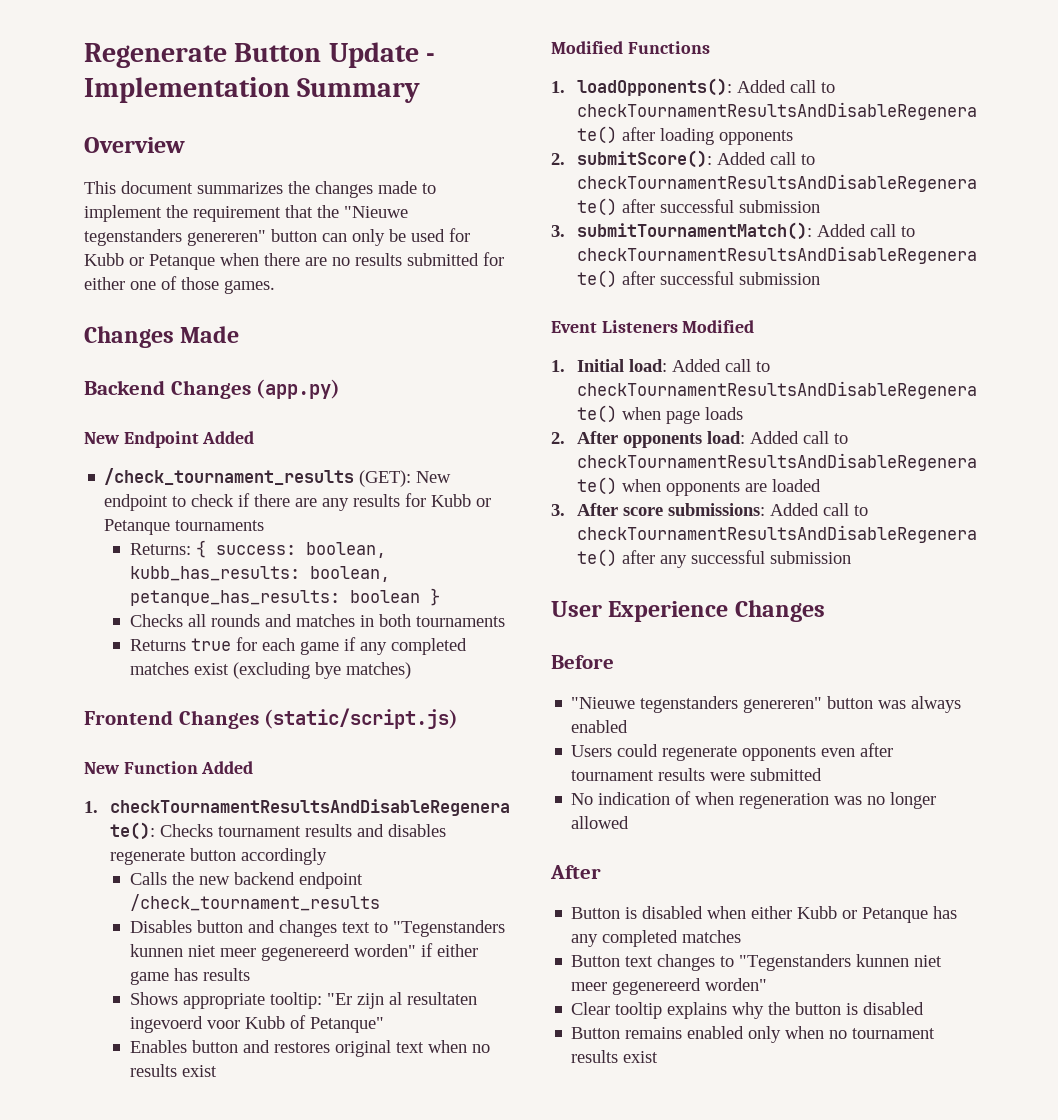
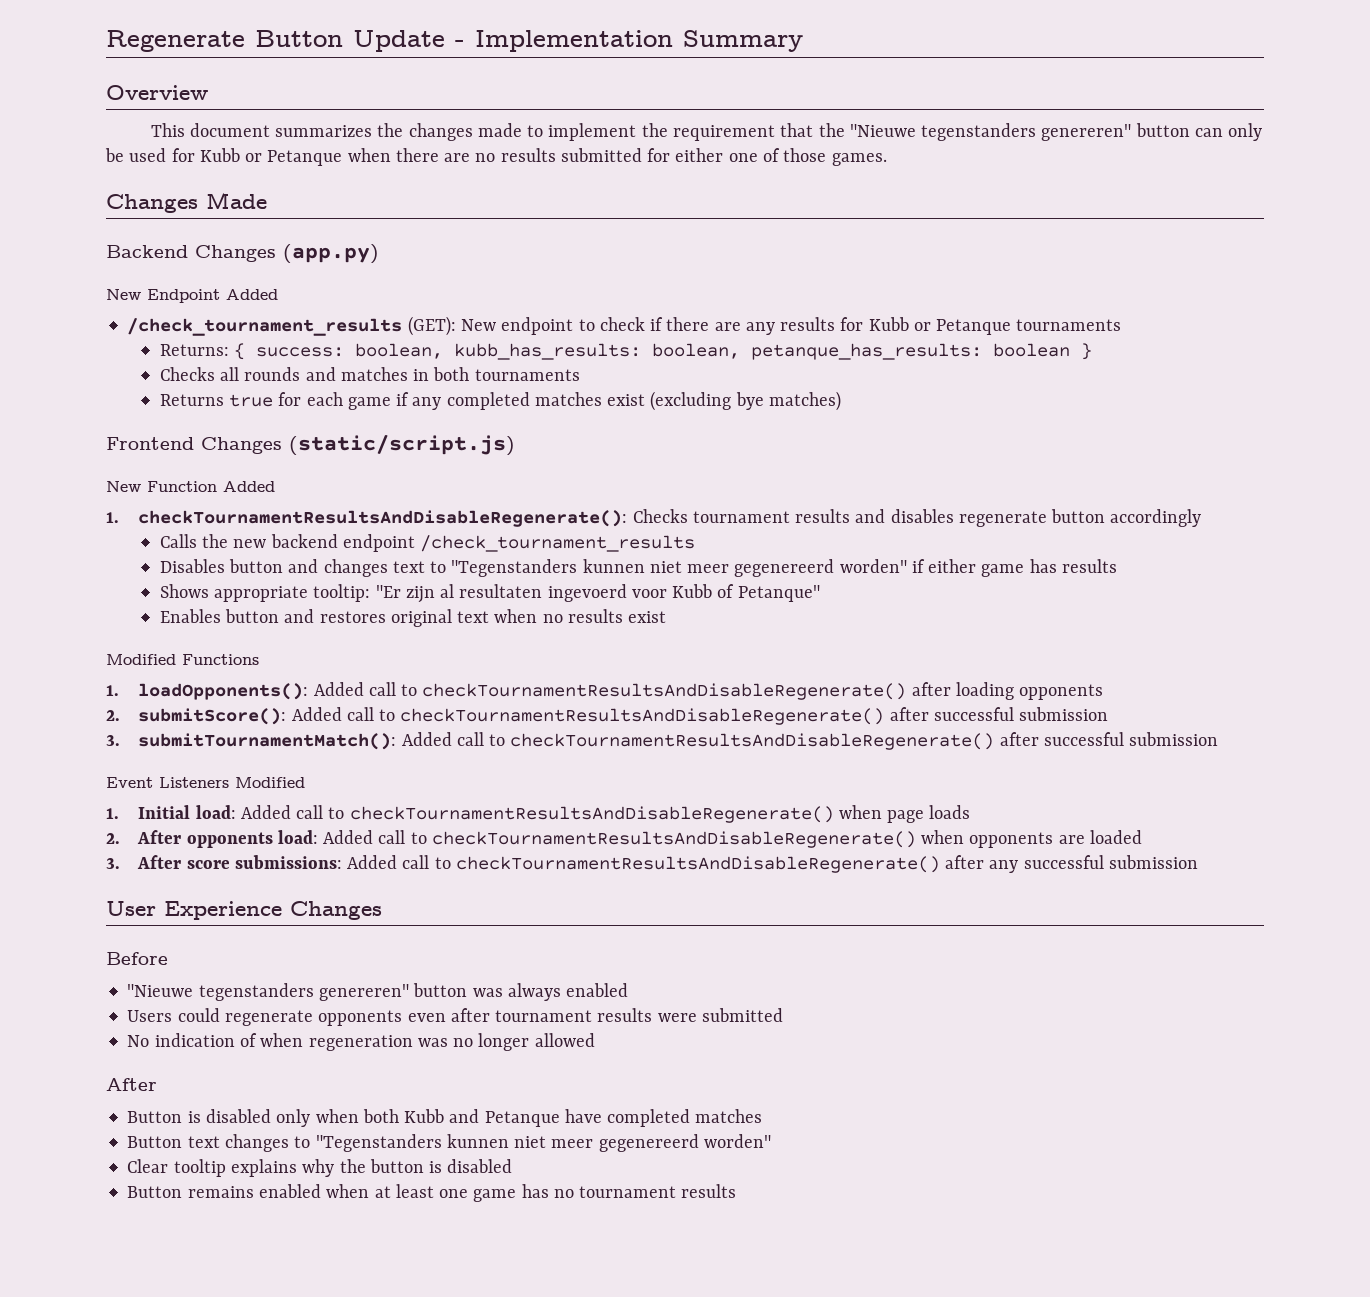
- Button is disabled when either Kubb or Petanque has any completed matches
+ Button is disabled only when both Kubb and Petanque have completed matches
- Button remains enabled only when no tournament results exist
+ Button remains enabled when at least one game has no tournament results

